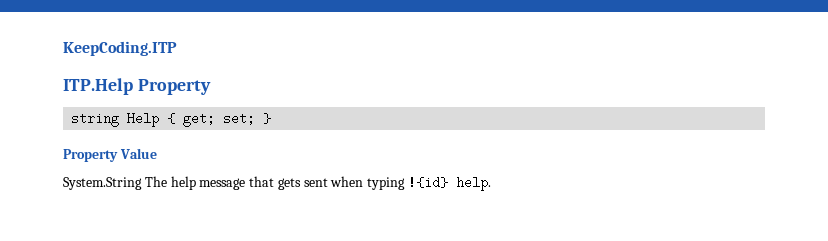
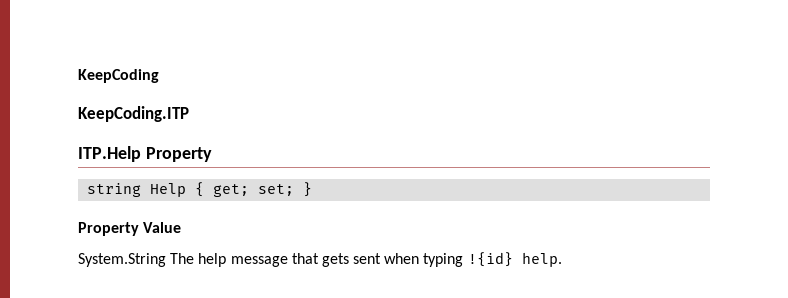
+ KeepCoding

